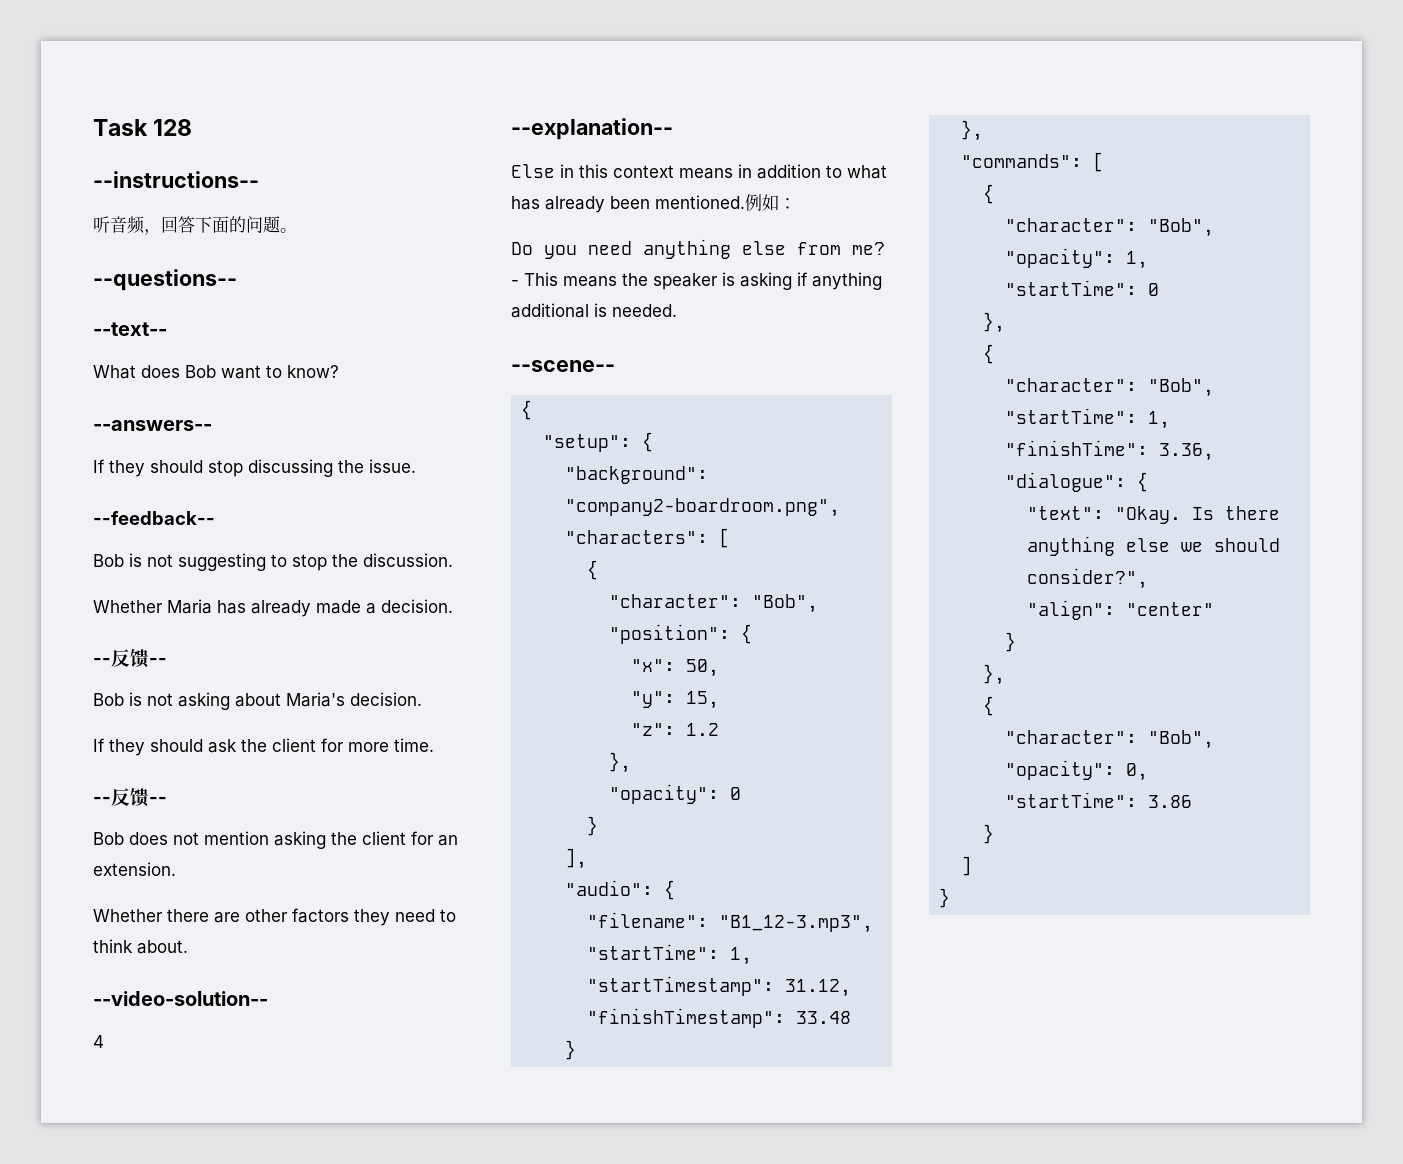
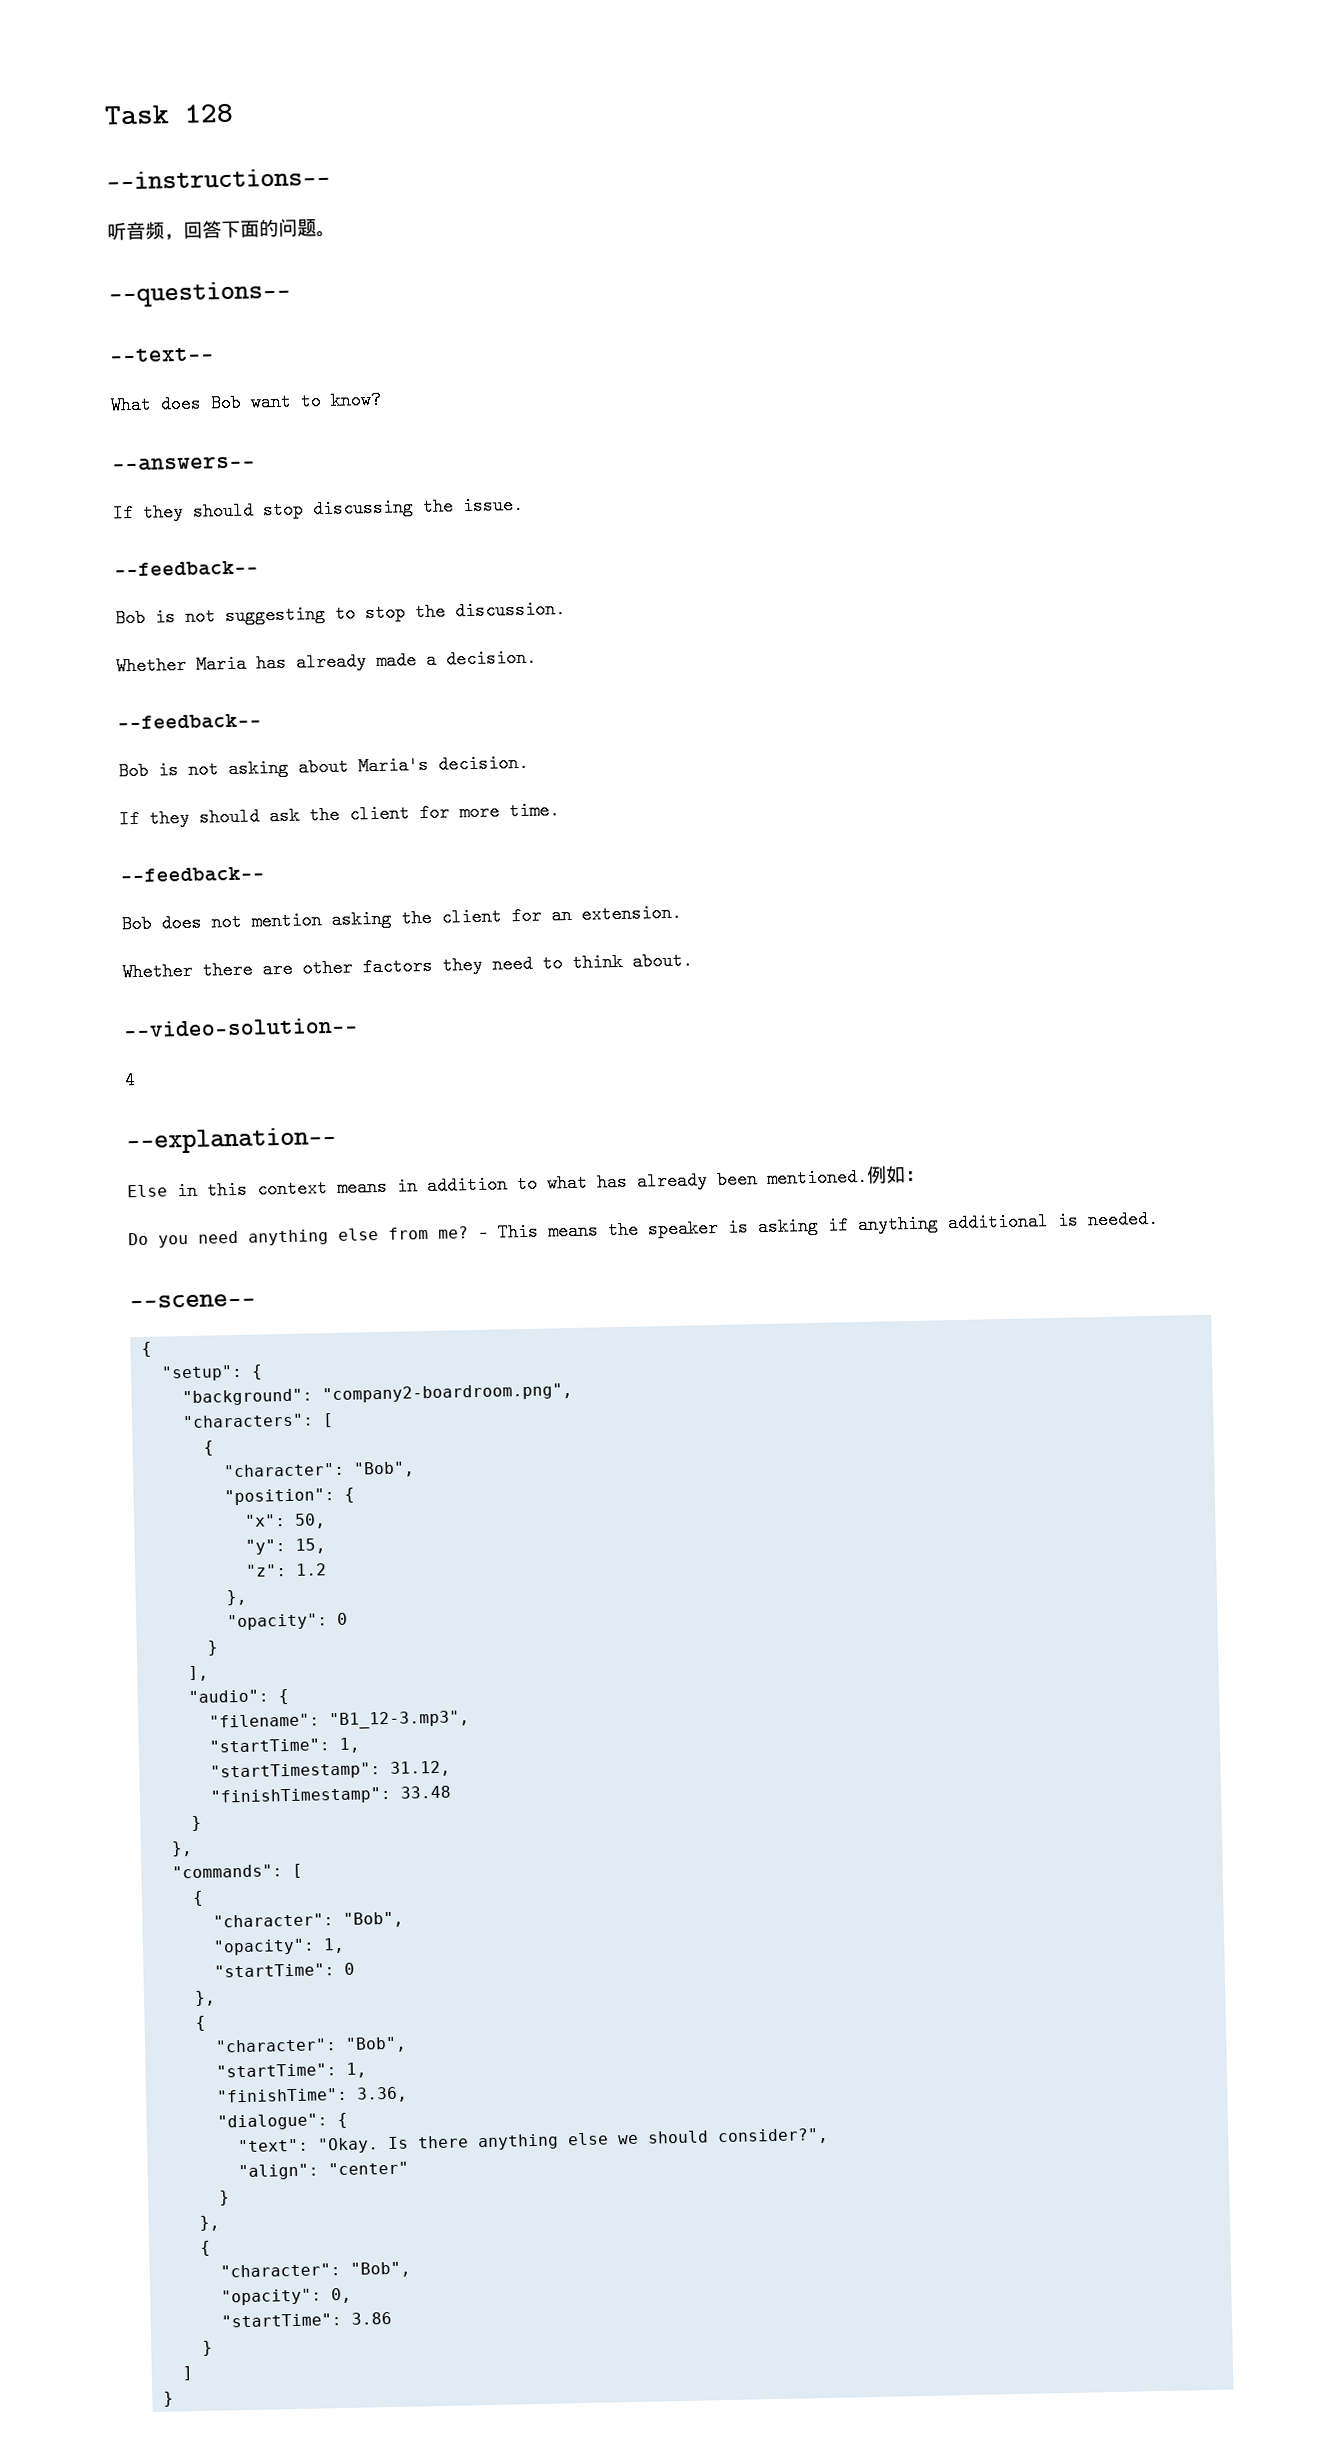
  Whether Maria has already made a decision.
- --反馈--
+ --feedback--
  If they should ask the client for more time.
- --反馈--
+ --feedback--

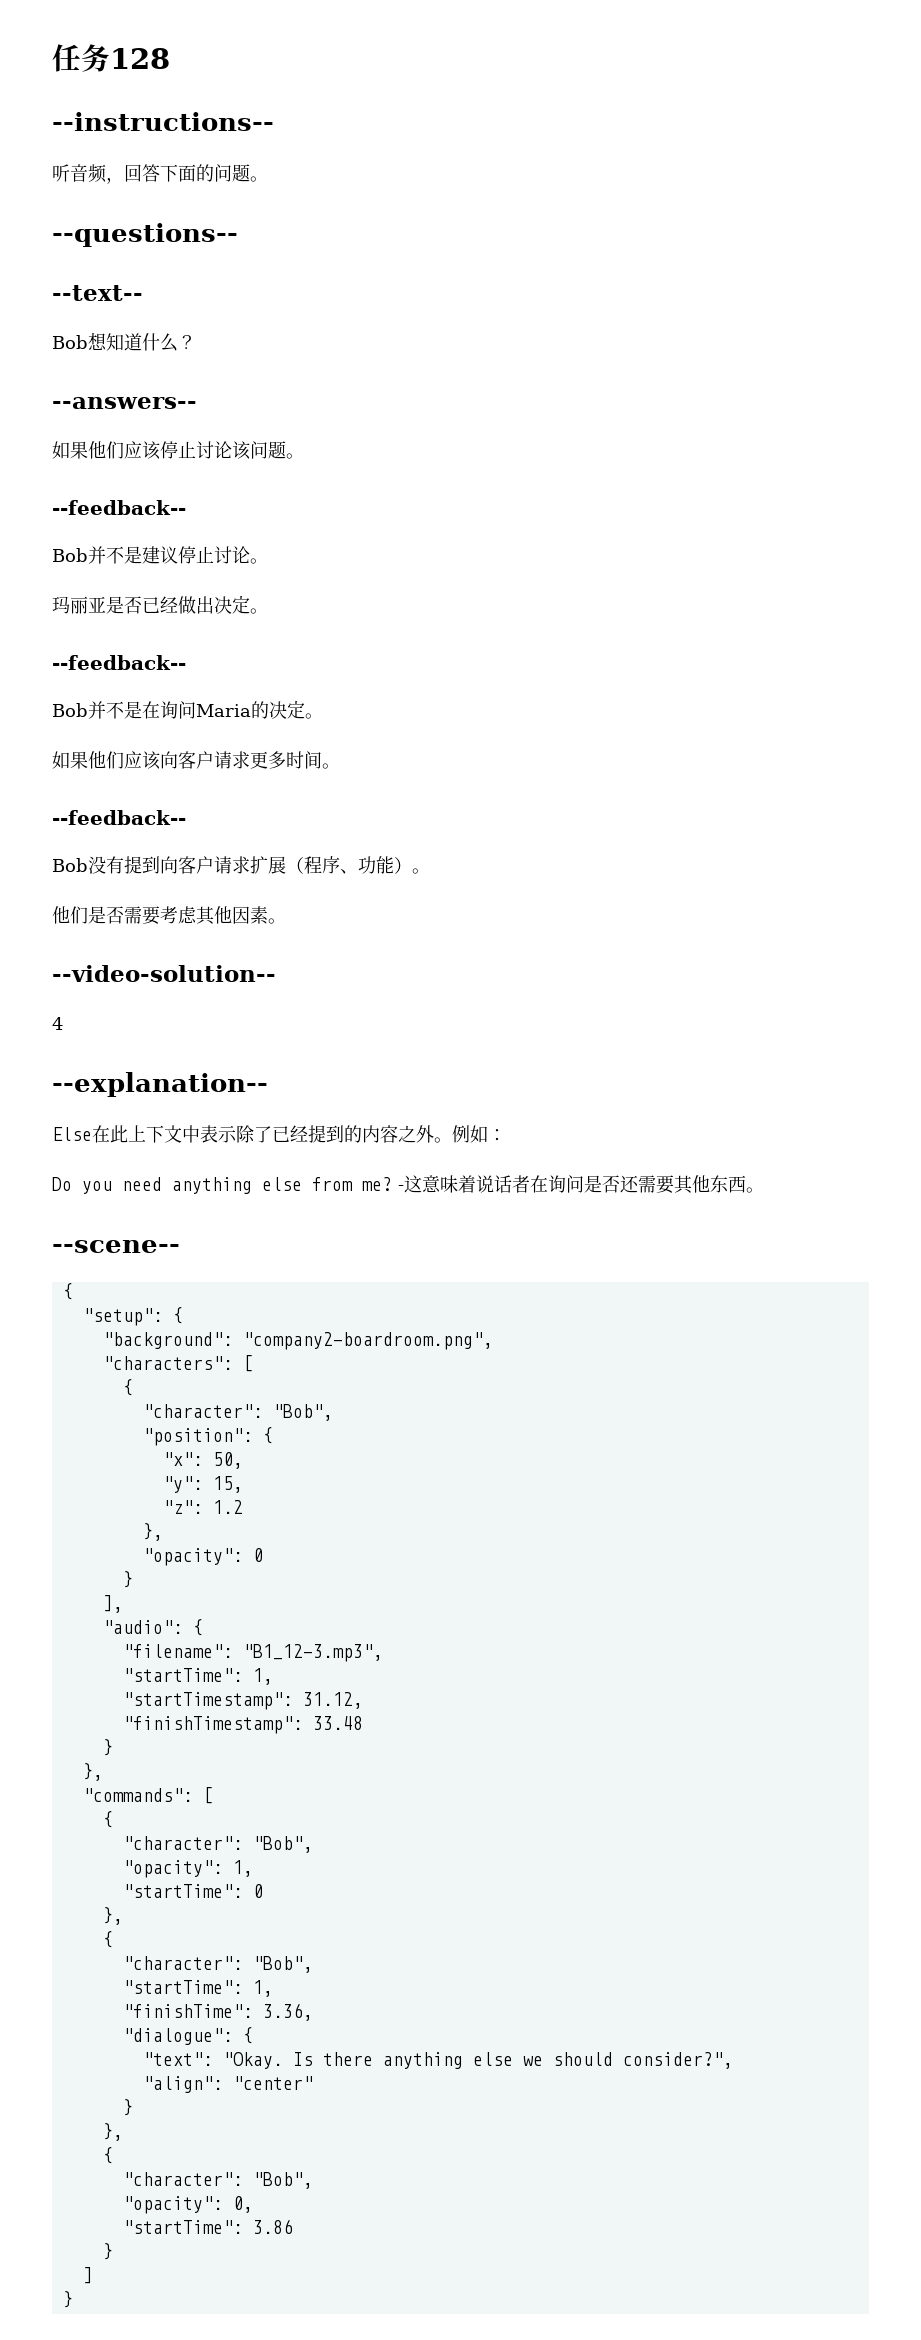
- Task 128
+ 任务128
- What does Bob want to know?
+ Bob想知道什么？
  --answers--
- If they should stop discussing the issue.
+ 如果他们应该停止讨论该问题。
  --feedback--
- Bob is not suggesting to stop the discussion.
- Whether Maria has already made a decision.
+ Bob并不是建议停止讨论。
+ 玛丽亚是否已经做出决定。
  --feedback--
- Bob is not asking about Maria's decision.
- If they should ask the client for more time.
+ Bob并不是在询问Maria的决定。
+ 如果他们应该向客户请求更多时间。
  --feedback--
- Bob does not mention asking the client for an extension.
- Whether there are other factors they need to think about.
+ Bob没有提到向客户请求扩展（程序、功能）。
+ 他们是否需要考虑其他因素。
  --video-solution--
  4
  --explanation--
- Else in this context means in addition to what has already been mentioned.
+ Else在此上下文中表示除了已经提到的内容之外。
- - This means the speaker is asking if anything additional is needed.
+ -这意味着说话者在询问是否还需要其他东西。

